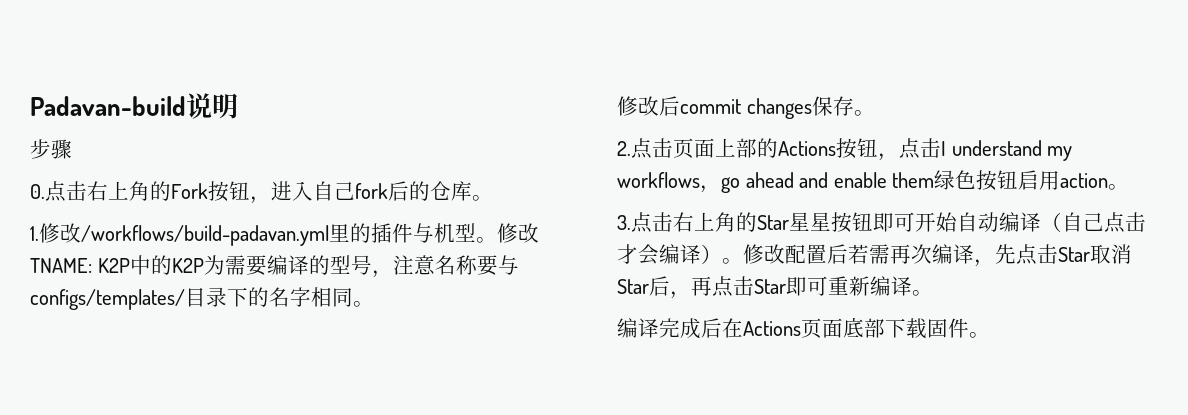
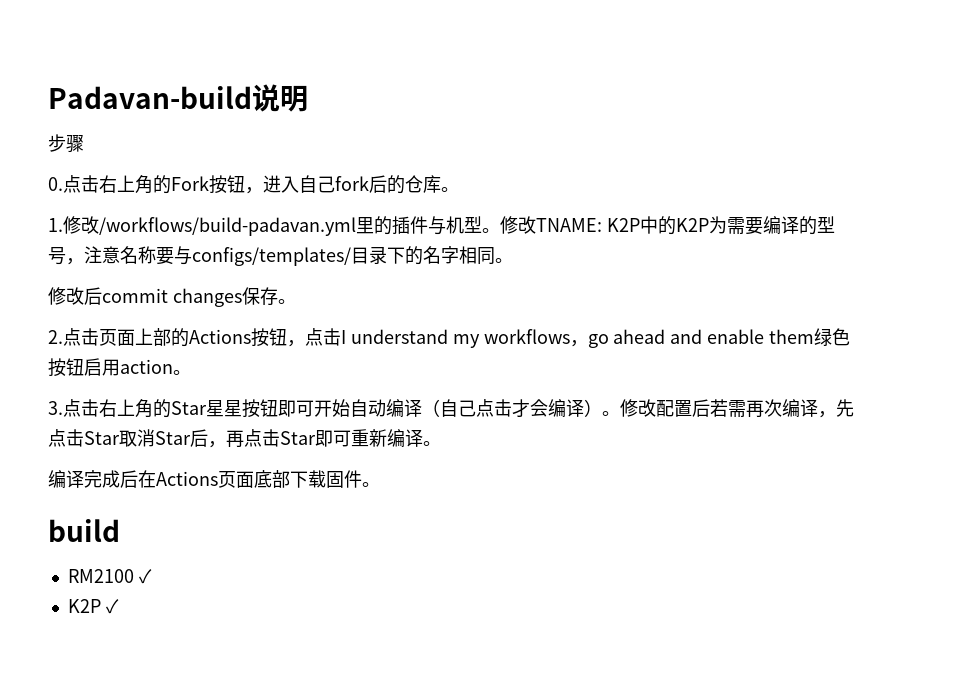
+ build
+ RM2100 ✓
+ K2P ✓

